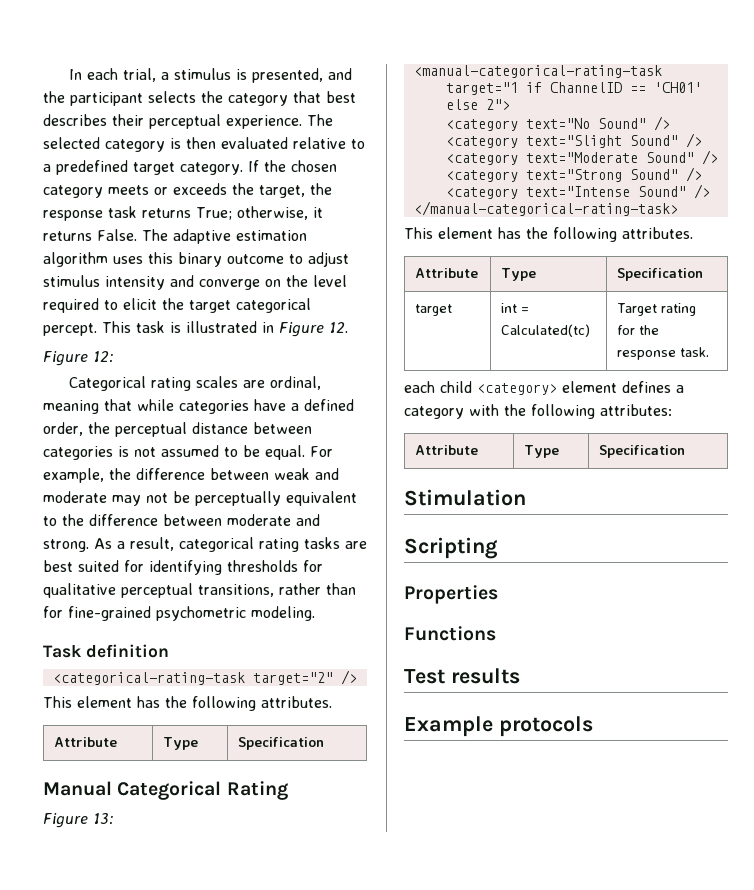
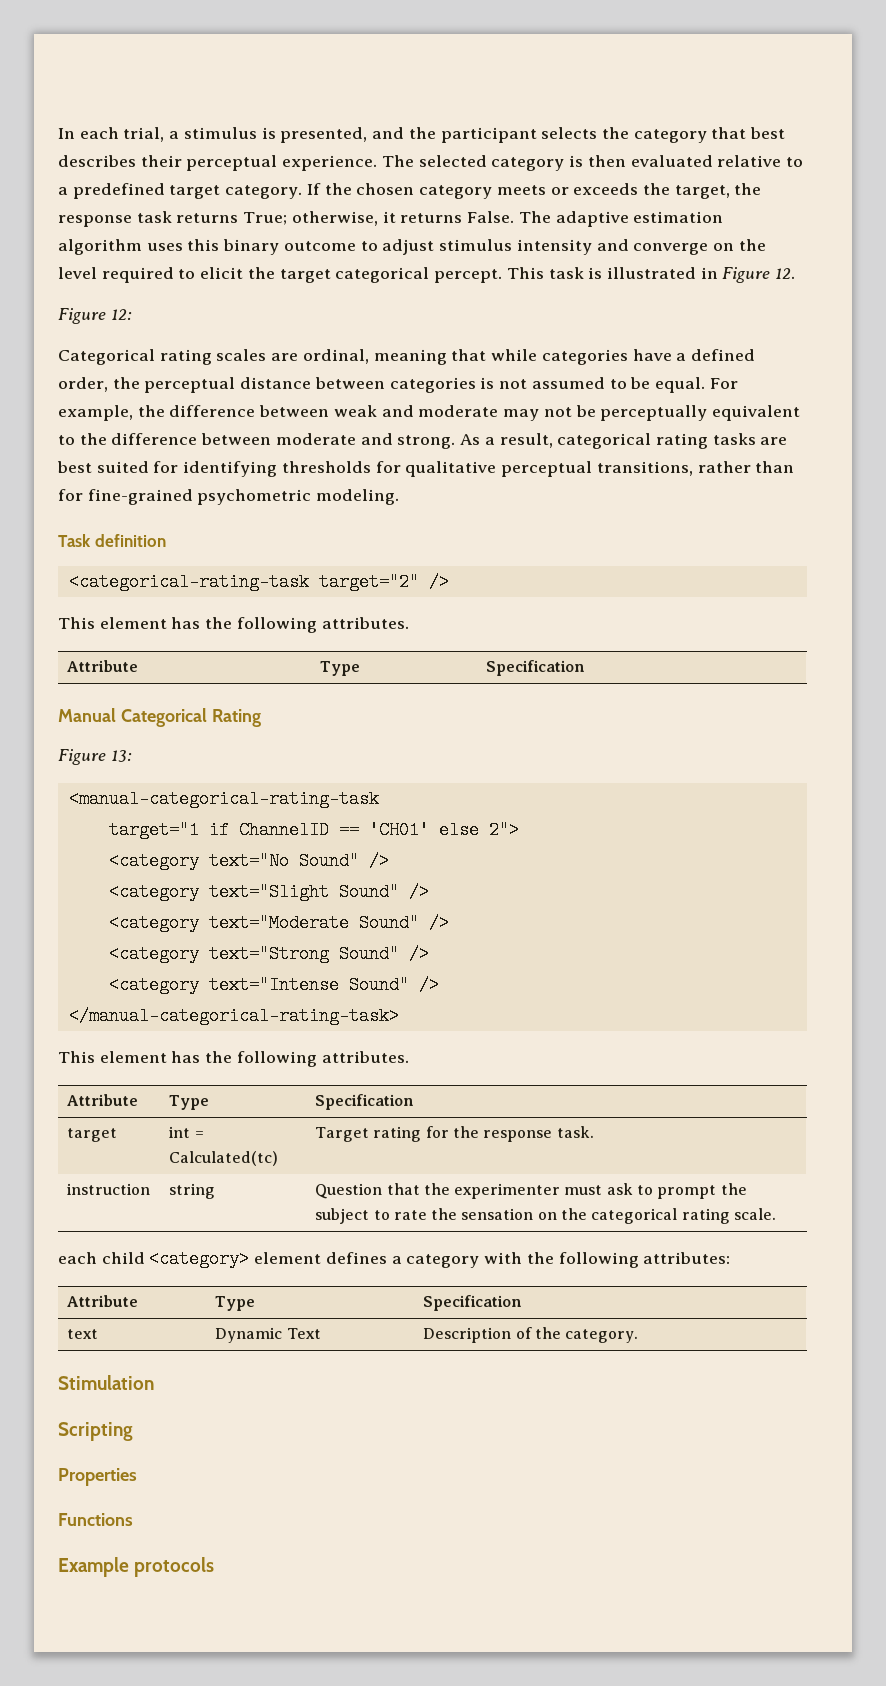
+ instruction | string | Question that the experimenter must ask to prompt the subject to rate the sensation on the categorical rating scale.
+ text | Dynamic Text | Description of the category.
- Test results

